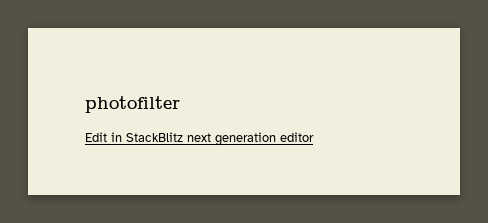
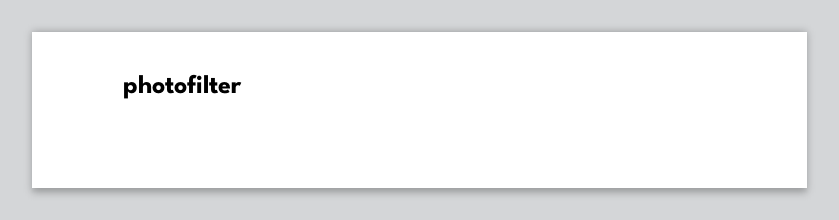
- Edit in StackBlitz next generation editor

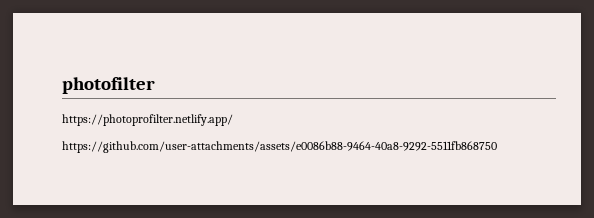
+ https://photoprofilter.netlify.app/
+ https://github.com/user-attachments/assets/e0086b88-9464-40a8-9292-5511fb868750

